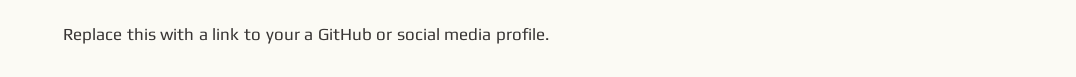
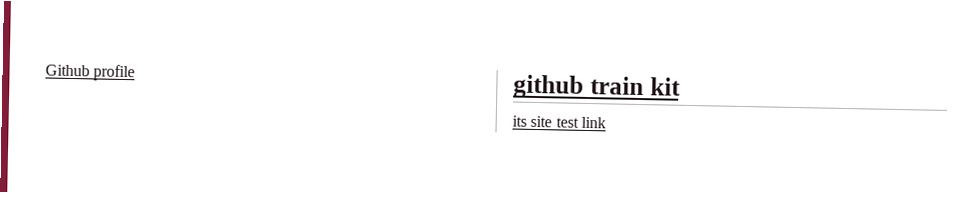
- Replace this with a link to your a GitHub or social media profile.
+ Github profile
+ github train kit
+ its site test link

